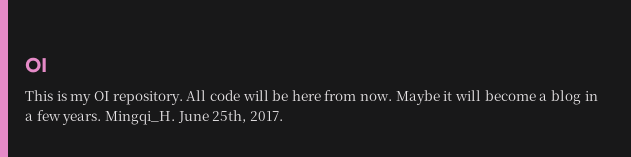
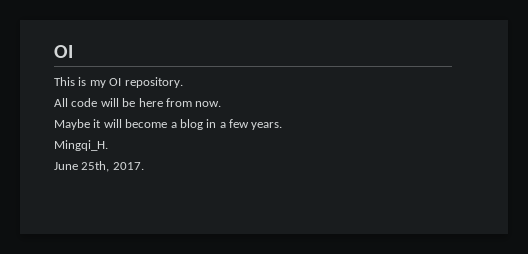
- This is my OI repository. All code will be here from now. Maybe it will become a blog in a few years. Mingqi_H. June 25th, 2017.
+ This is my OI repository.
+ All code will be here from now.
+ Maybe it will become a blog in a few years.
+ Mingqi_H.
+ June 25th, 2017.

